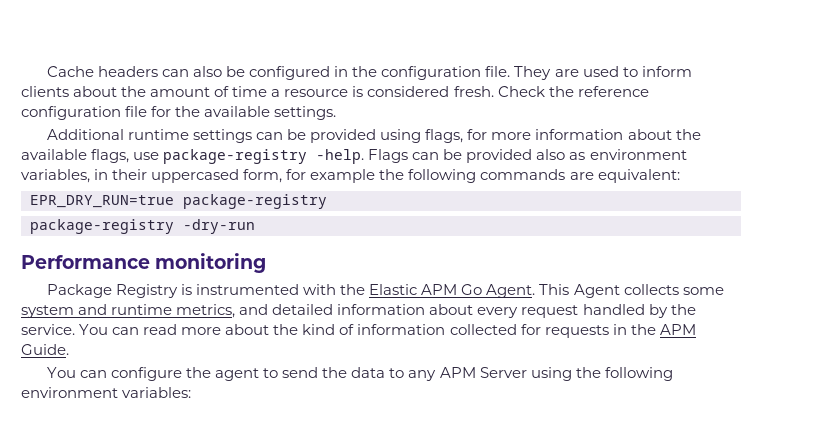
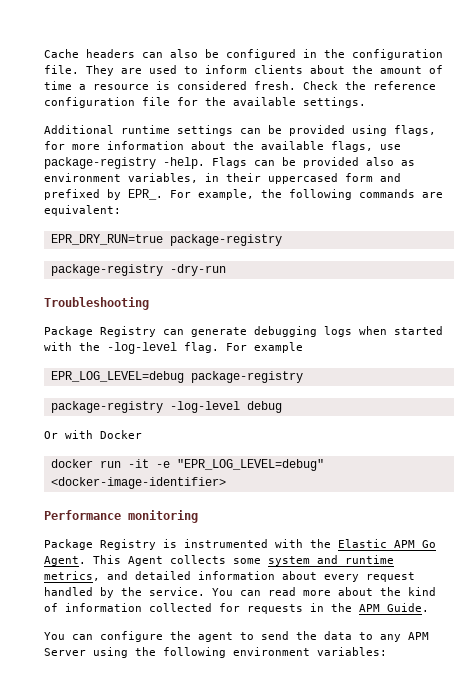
- Flags can be provided also as environment variables, in their uppercased form, for example the following commands are equivalent:
+ Flags can be provided also as environment variables, in their uppercased form and prefixed by EPR_. For example, the following commands are equivalent:
+ Troubleshooting
+ Package Registry can generate debugging logs when started with the -log-level flag. For example
+ EPR_LOG_LEVEL=debug package-registry
+ package-registry -log-level debug
+ Or with Docker
+ docker run -it -e "EPR_LOG_LEVEL=debug" <docker-image-identifier>

